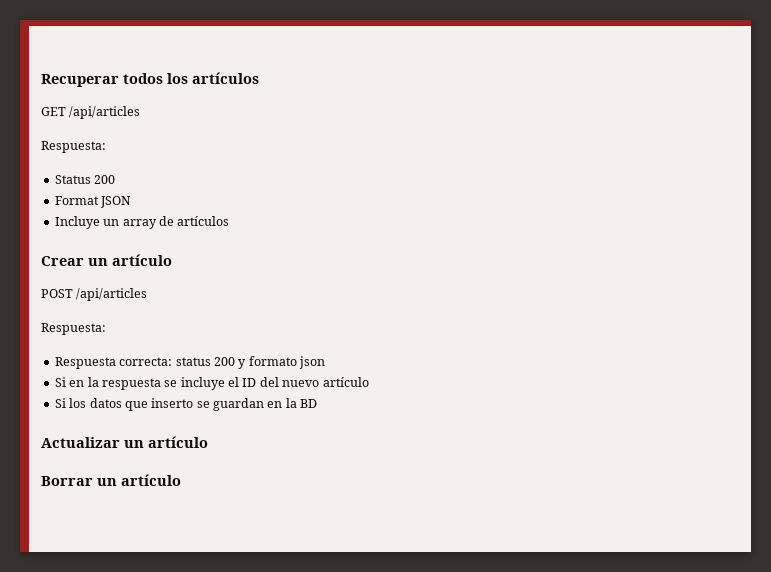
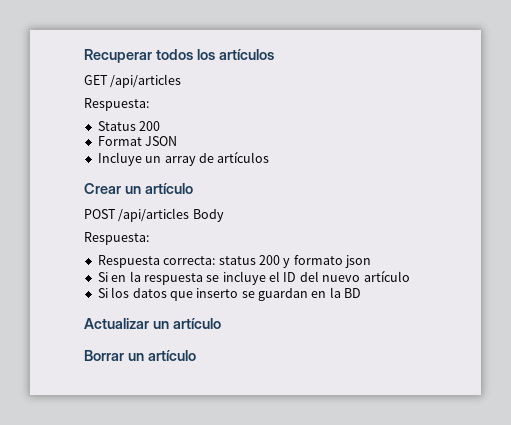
- POST /api/articles
+ POST /api/articles Body

